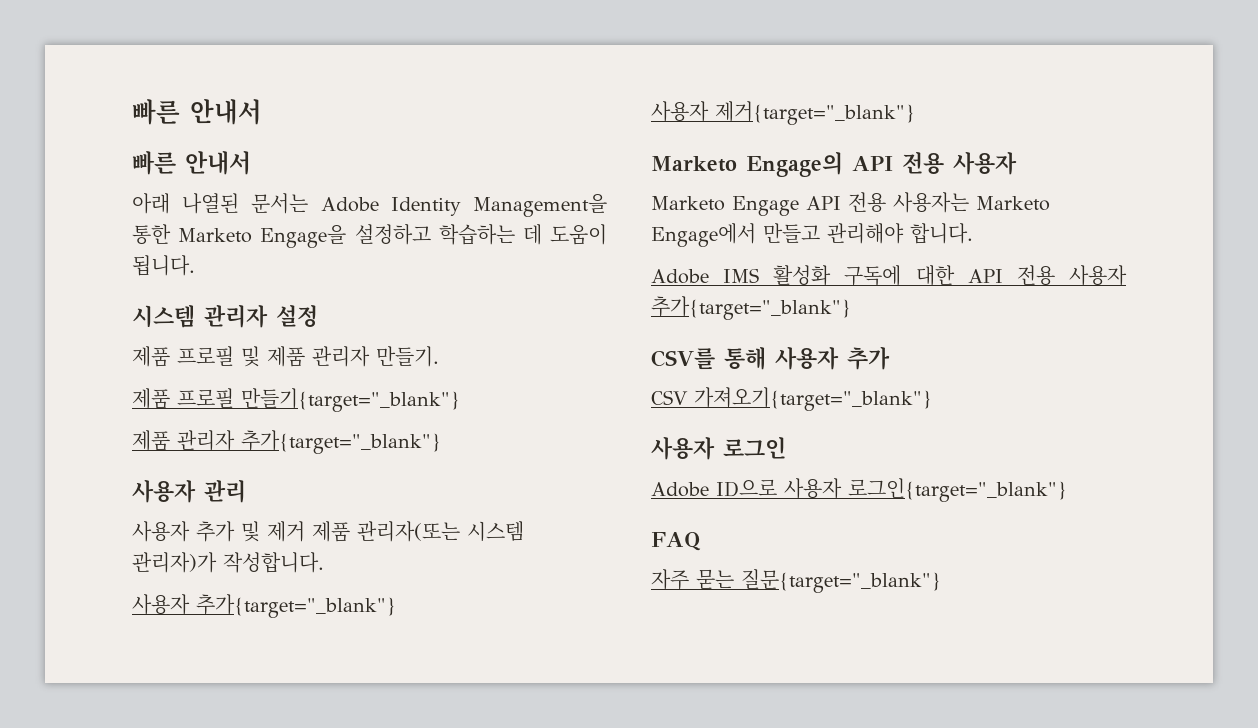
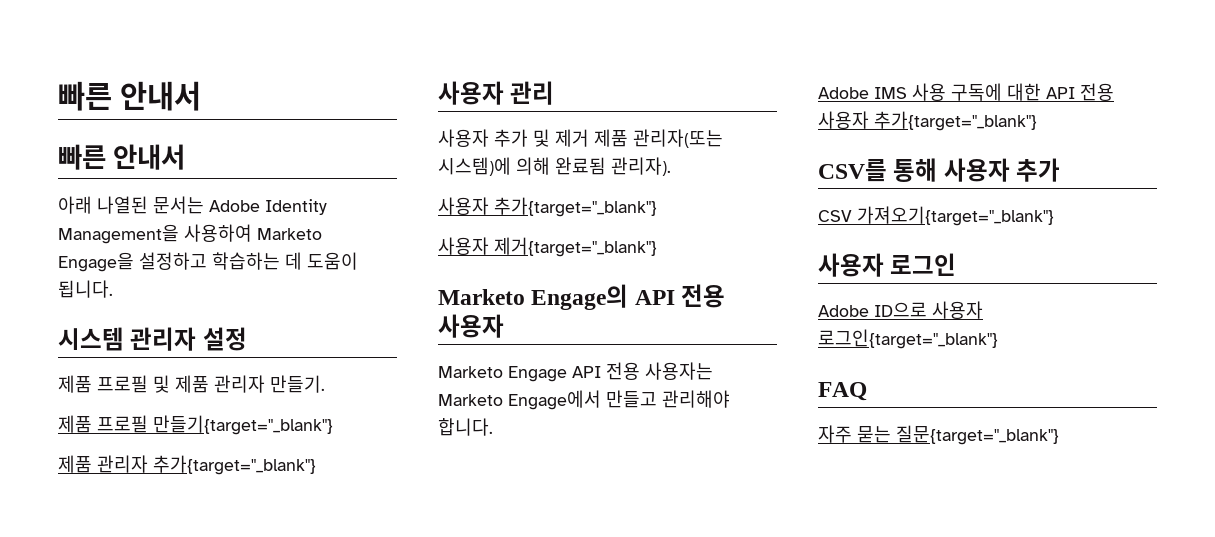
- 아래 나열된 문서는 Adobe Identity Management을 통한 Marketo Engage을 설정하고 학습하는 데 도움이 됩니다.
+ 아래 나열된 문서는 Adobe Identity Management을 사용하여 Marketo Engage을 설정하고 학습하는 데 도움이 됩니다.
- 사용자 추가 및 제거 제품 관리자(또는 시스템 관리자)가 작성합니다.
+ 사용자 추가 및 제거 제품 관리자(또는 시스템)에 의해 완료됨 관리자).
- Adobe IMS 활성화 구독에 대한 API 전용 사용자 추가{target="_blank"}
+ Adobe IMS 사용 구독에 대한 API 전용 사용자 추가{target="_blank"}

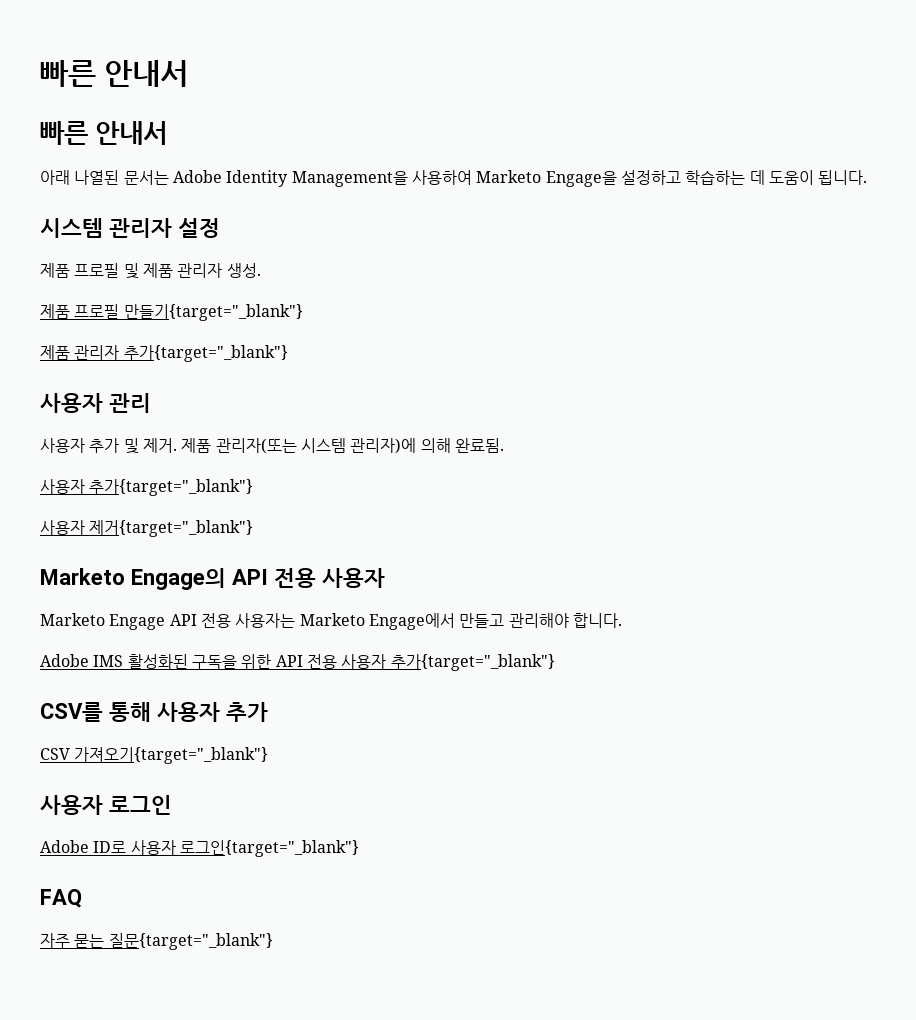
- 제품 프로필 및 제품 관리자 만들기.
+ 제품 프로필 및 제품 관리자 생성.
- 사용자 추가 및 제거 제품 관리자(또는 시스템)에 의해 완료됨 관리자).
+ 사용자 추가 및 제거. 제품 관리자(또는 시스템 관리자)에 의해 완료됨.
- Adobe IMS 사용 구독에 대한 API 전용 사용자 추가{target="_blank"}
+ Adobe IMS 활성화된 구독을 위한 API 전용 사용자 추가{target="_blank"}
- Adobe ID으로 사용자 로그인{target="_blank"}
+ Adobe ID로 사용자 로그인{target="_blank"}

